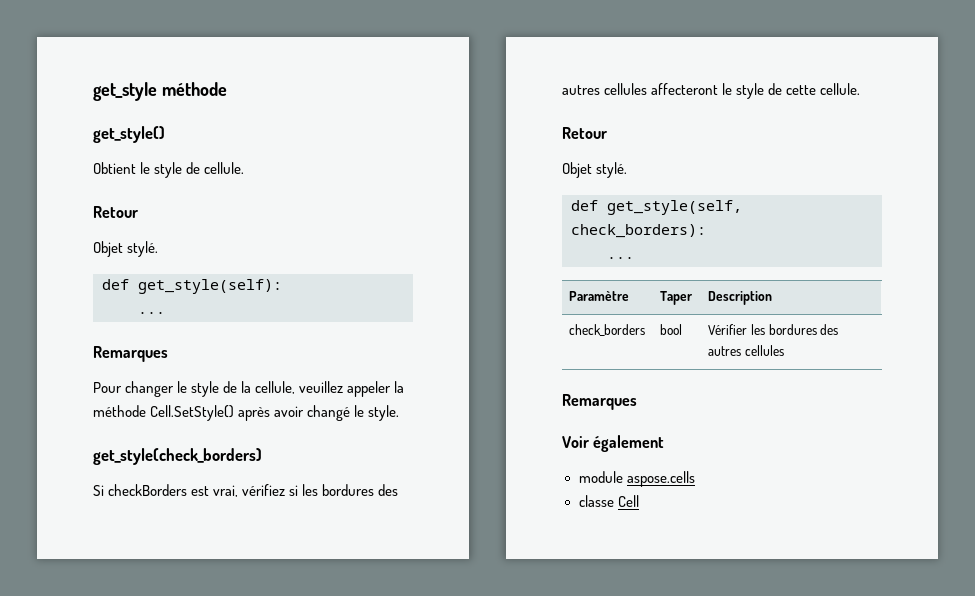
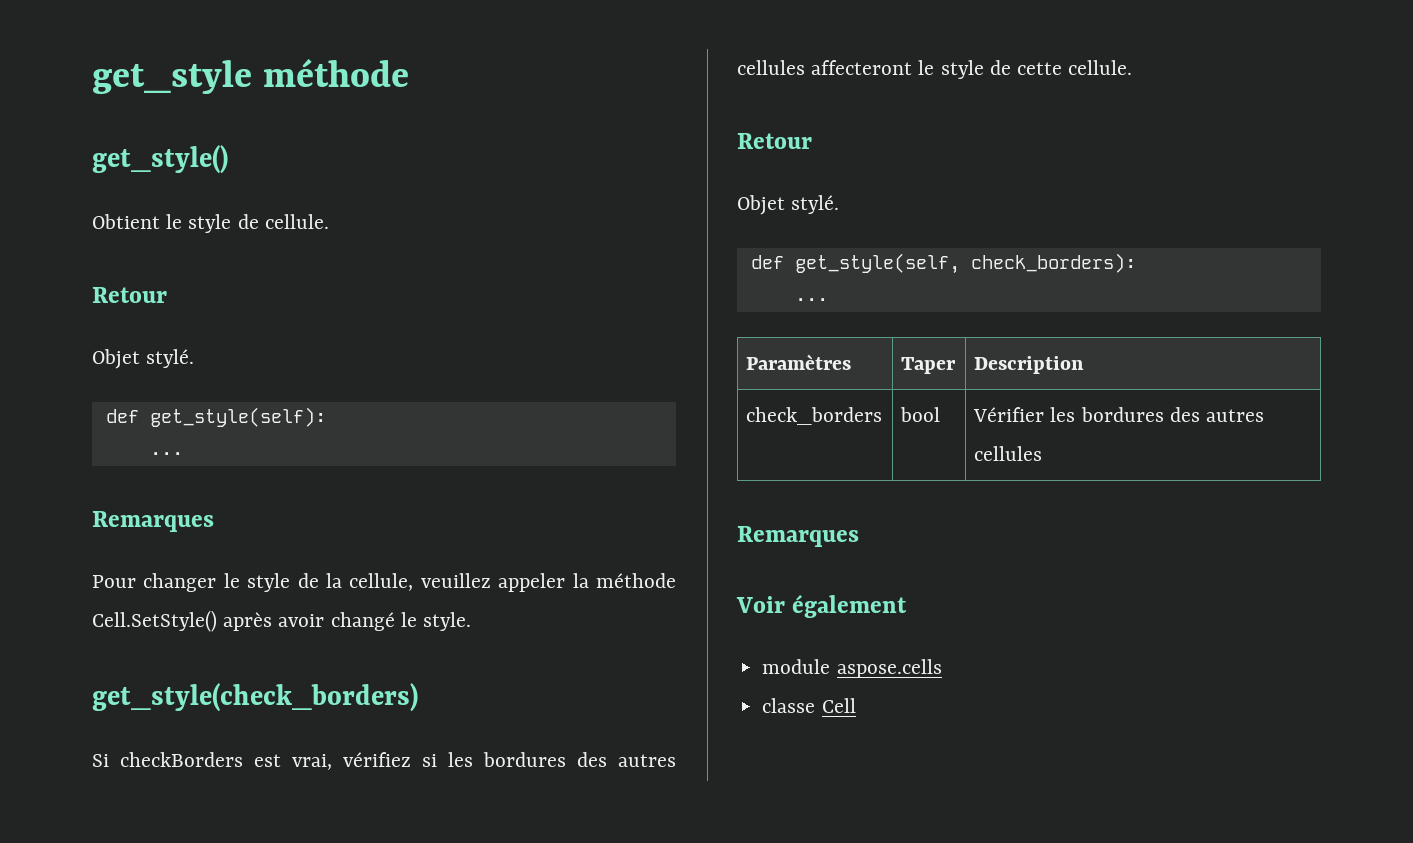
- Paramètre | Taper | Description
+ Paramètres | Taper | Description

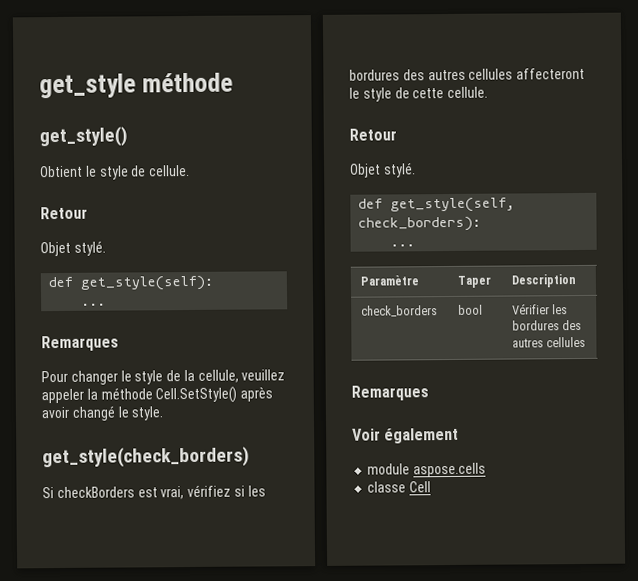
- Paramètres | Taper | Description
+ Paramètre | Taper | Description

